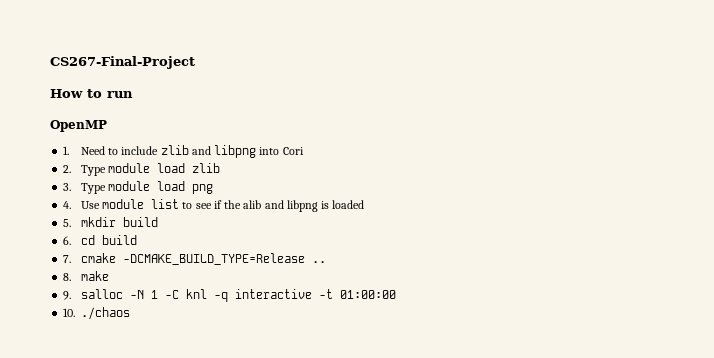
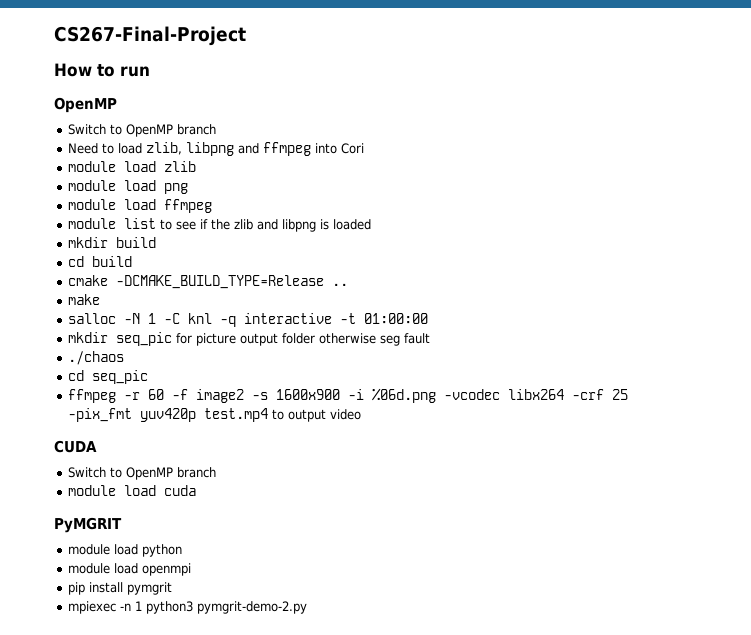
  How to run
  OpenMP
- 1. Need to include zlib and libpng into Cori
+ Switch to OpenMP branch
+ Need to load zlib, libpng and ffmpeg into Cori
- 2. Type module load zlib
+ module load zlib
- 3. Type module load png
+ module load png
- 4. Use module list to see if the alib and libpng is loaded
+ module load ffmpeg
+ module list to see if the zlib and libpng is loaded
- 5. mkdir build
+ mkdir build
- 6. cd build
+ cd build
- 7. cmake -DCMAKE_BUILD_TYPE=Release ..
+ cmake -DCMAKE_BUILD_TYPE=Release ..
- 8. make
+ make
- 9. salloc -N 1 -C knl -q interactive -t 01:00:00
+ salloc -N 1 -C knl -q interactive -t 01:00:00
- 10. ./chaos
+ mkdir seq_pic for picture output folder otherwise seg fault
+ ./chaos
+ cd seq_pic
+ ffmpeg -r 60 -f image2 -s 1600x900 -i %06d.png -vcodec libx264 -crf 25 -pix_fmt yuv420p test.mp4 to output video
+ CUDA
+ Switch to OpenMP branch
+ module load cuda
+ PyMGRIT
+ module load python
+ module load openmpi
+ pip install pymgrit
+ mpiexec -n 1 python3 pymgrit-demo-2.py

